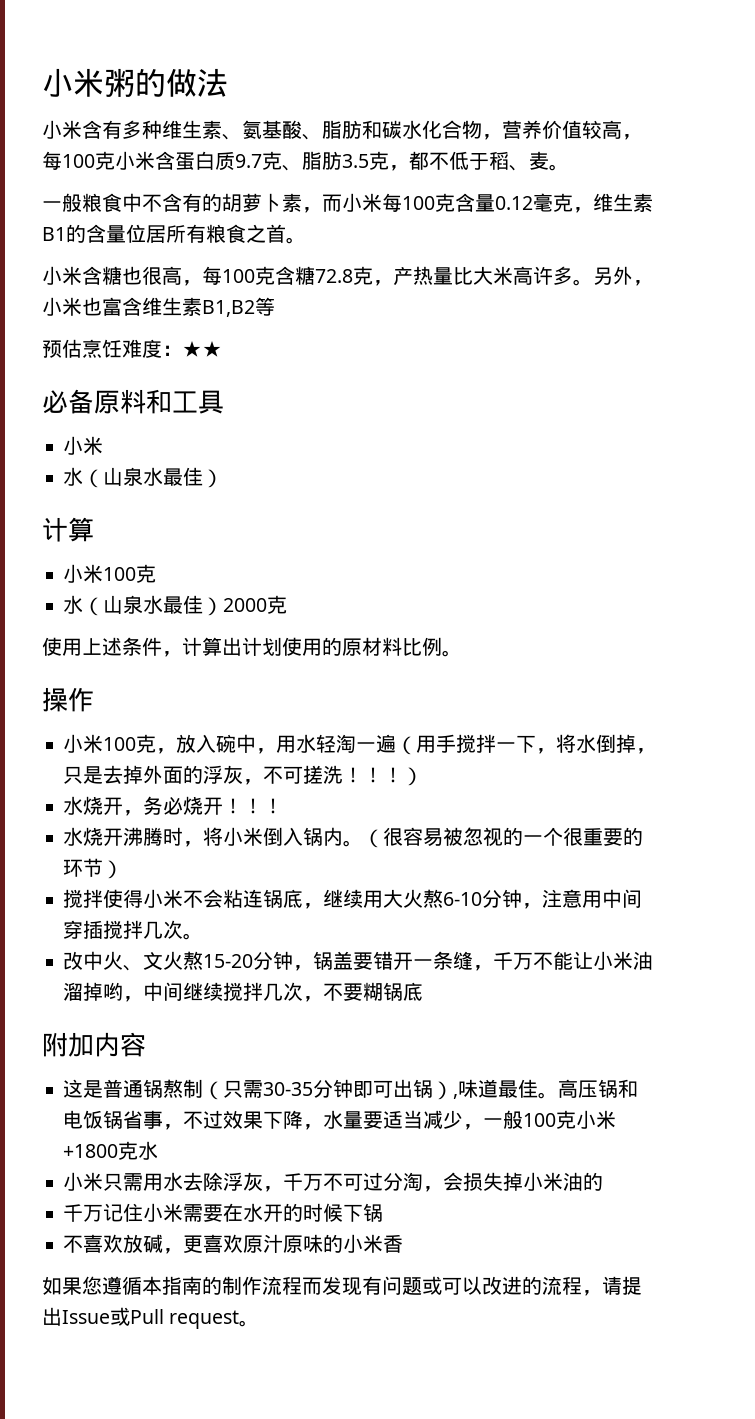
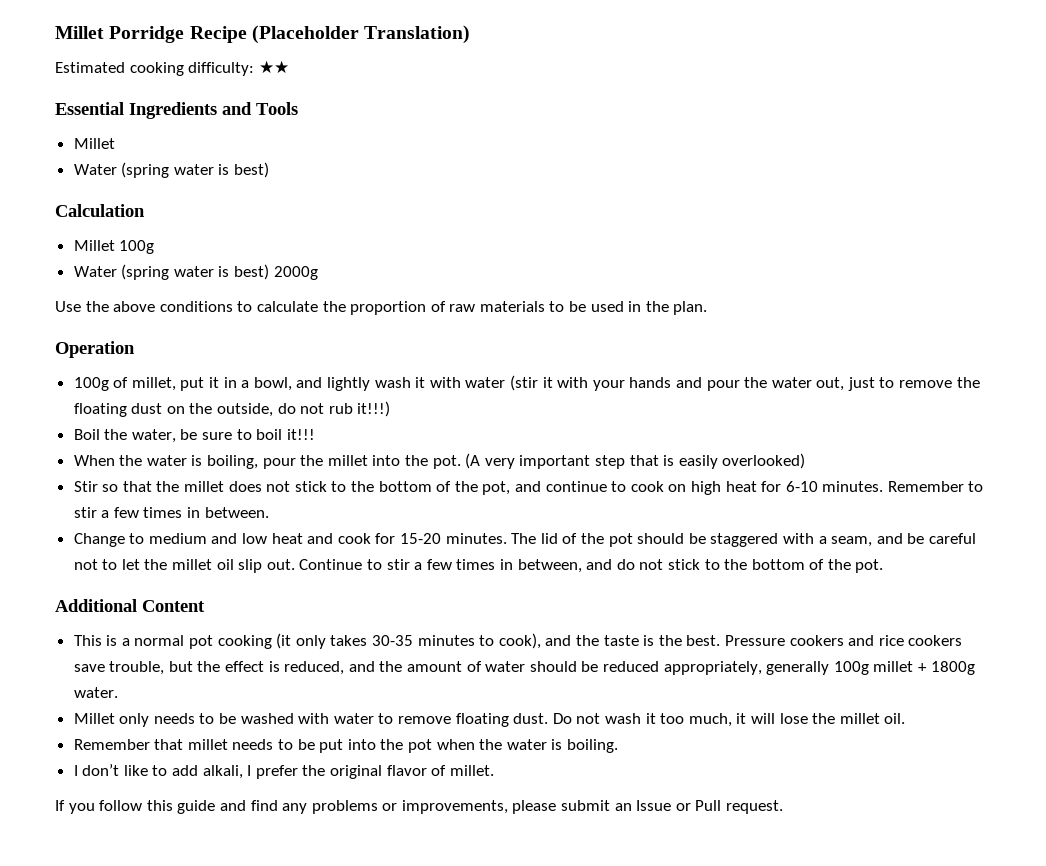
- 小米粥的做法
- 小米含有多种维生素、氨基酸、脂肪和碳水化合物，营养价值较高，每100克小米含蛋白质9.7克、脂肪3.5克，都不低于稻、麦。
- 一般粮食中不含有的胡萝卜素，而小米每100克含量0.12毫克，维生素B1的含量位居所有粮食之首。
- 小米含糖也很高，每100克含糖72.8克，产热量比大米高许多。另外，小米也富含维生素B1,B2等
- 预估烹饪难度：★★
- 必备原料和工具
- 小米
- 水（山泉水最佳）
- 计算
- 小米100克
- 水（山泉水最佳）2000克
- 使用上述条件，计算出计划使用的原材料比例。
- 操作
- 小米100克，放入碗中，用水轻淘一遍（用手搅拌一下，将水倒掉，只是去掉外面的浮灰，不可搓洗！！！）
- 水烧开，务必烧开！！！
- 水烧开沸腾时，将小米倒入锅内。（很容易被忽视的一个很重要的环节）
- 搅拌使得小米不会粘连锅底，继续用大火熬6-10分钟，注意用中间穿插搅拌几次。
- 改中火、文火熬15-20分钟，锅盖要错开一条缝，千万不能让小米油溜掉哟，中间继续搅拌几次，不要糊锅底
- 附加内容
- 这是普通锅熬制（只需30-35分钟即可出锅）,味道最佳。高压锅和电饭锅省事，不过效果下降，水量要适当减少，一般100克小米+1800克水
- 小米只需用水去除浮灰，千万不可过分淘，会损失掉小米油的
- 千万记住小米需要在水开的时候下锅
- 不喜欢放碱，更喜欢原汁原味的小米香
- 如果您遵循本指南的制作流程而发现有问题或可以改进的流程，请提出Issue或Pull request。
+ Millet Porridge Recipe (Placeholder Translation)
+ Estimated cooking difficulty: ★★
+ Essential Ingredients and Tools
+ Millet
+ Water (spring water is best)
+ Calculation
+ Millet 100g
+ Water (spring water is best) 2000g
+ Use the above conditions to calculate the proportion of raw materials to be used in the plan.
+ Operation
+ 100g of millet, put it in a bowl, and lightly wash it with water (stir it with your hands and pour the water out, just to remove the floating dust on the outside, do not rub it!!!)
+ Boil the water, be sure to boil it!!!
+ When the water is boiling, pour the millet into the pot. (A very important step that is easily overlooked)
+ Stir so that the millet does not stick to the bottom of the pot, and continue to cook on high heat for 6-10 minutes. Remember to stir a few times in between.
+ Change to medium and low heat and cook for 15-20 minutes. The lid of the pot should be staggered with a seam, and be careful not to let the millet oil slip out. Continue to stir a few times in between, and do not stick to the bottom of the pot.
+ Additional Content
+ This is a normal pot cooking (it only takes 30-35 minutes to cook), and the taste is the best. Pressure cookers and rice cookers save trouble, but the effect is reduced, and the amount of water should be reduced appropriately, generally 100g millet + 1800g water.
+ Millet only needs to be washed with water to remove floating dust. Do not wash it too much, it will lose the millet oil.
+ Remember that millet needs to be put into the pot when the water is boiling.
+ I don’t like to add alkali, I prefer the original flavor of millet.
+ If you follow this guide and find any problems or improvements, please submit an Issue or Pull request.

